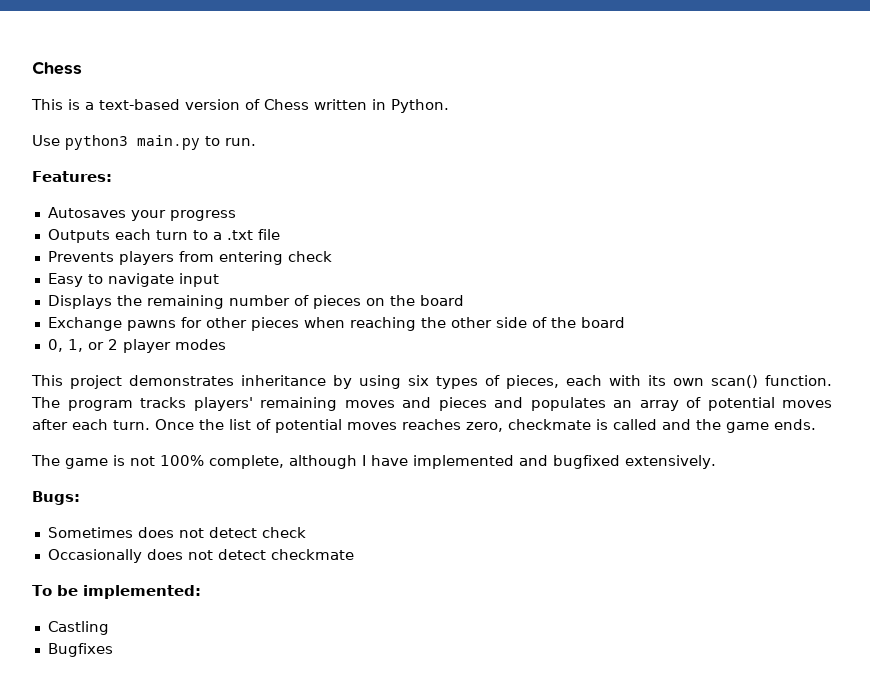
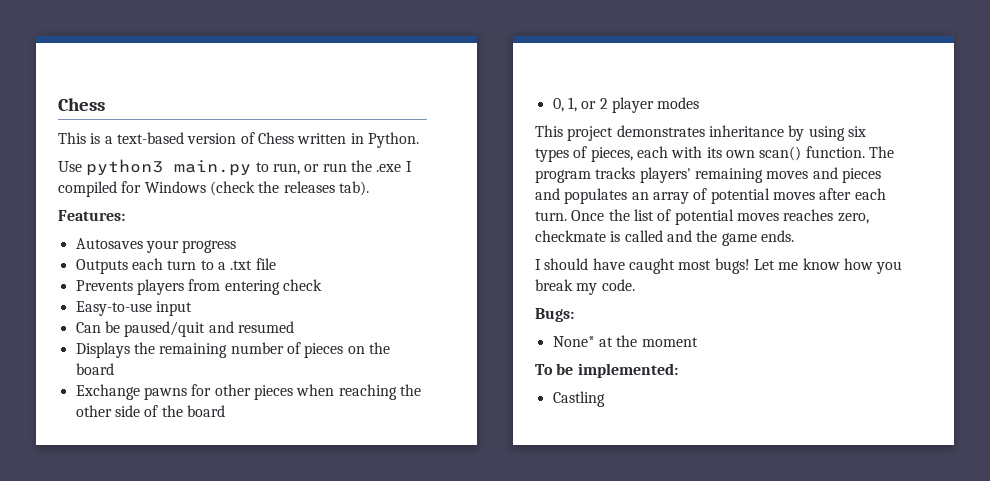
- Use python3 main.py to run.
+ Use python3 main.py to run, or run the .exe I compiled for Windows (check the releases tab).
- Easy to navigate input
+ Easy-to-use input
+ Can be paused/quit and resumed
- The game is not 100% complete, although I have implemented and bugfixed extensively.
+ I should have caught most bugs! Let me know how you break my code.
  Bugs:
- Sometimes does not detect check
- Occasionally does not detect checkmate
+ None* at the moment
- Bugfixes

